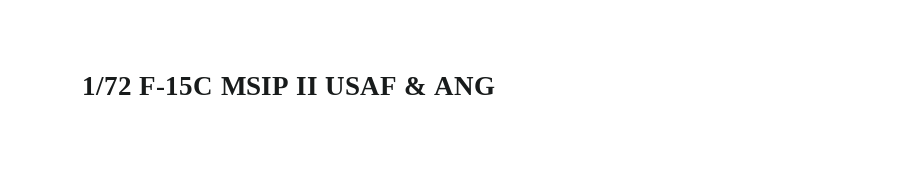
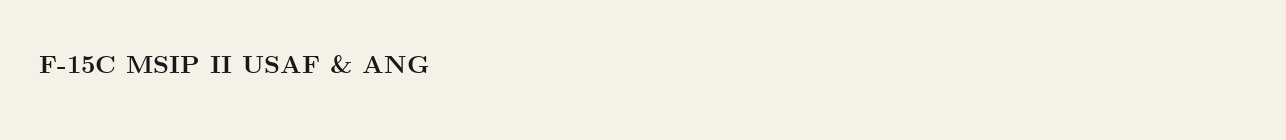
- 1/72 F-15C MSIP II USAF & ANG
+ F-15C MSIP II USAF & ANG

